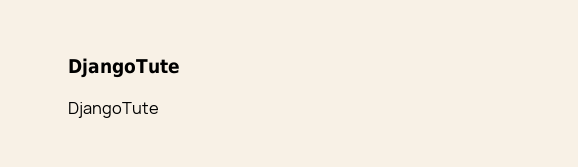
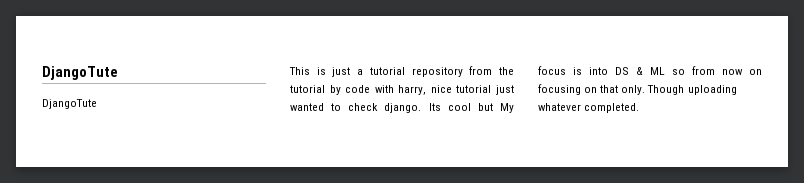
+ This is just a tutorial repository from the tutorial by code with harry, nice tutorial just wanted to check django. Its cool but My focus is into DS & ML so from now on focusing on that only. Though uploading whatever completed.

